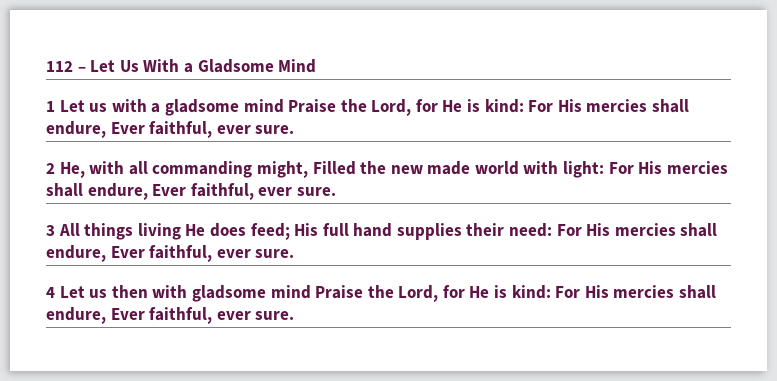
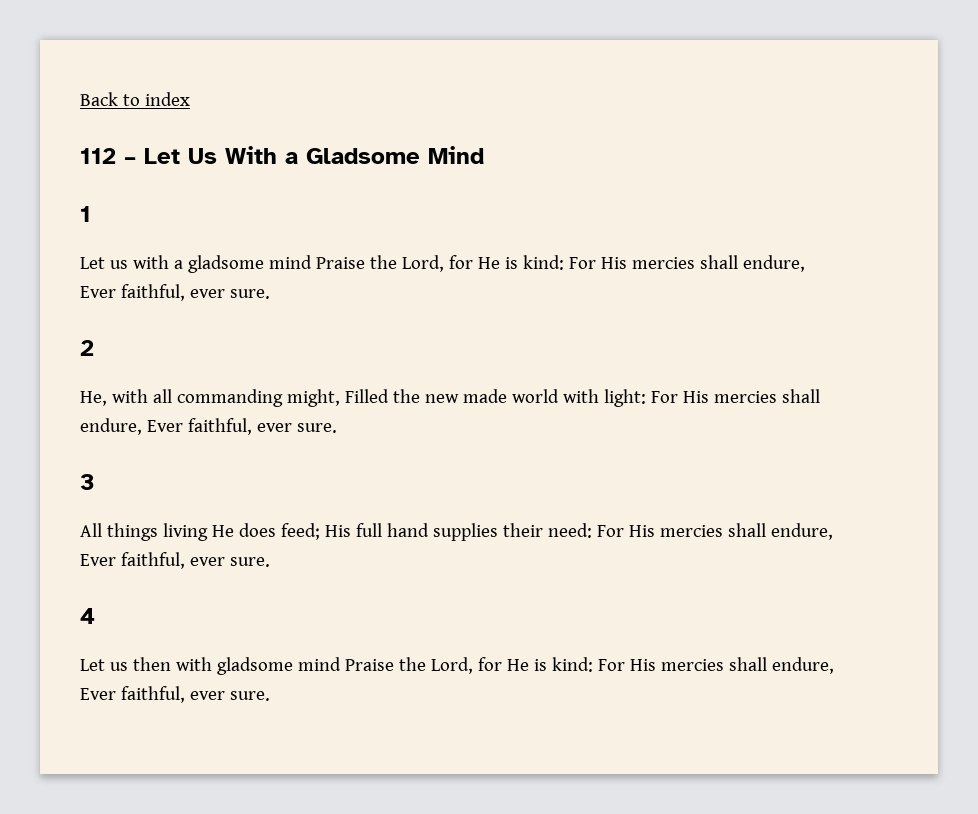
+ Back to index
- 1 Let us with a gladsome mind Praise the Lord, for He is kind: For His mercies shall endure, Ever faithful, ever sure.
+ 1
+ Let us with a gladsome mind Praise the Lord, for He is kind: For His mercies shall endure, Ever faithful, ever sure.
- 2 He, with all commanding might, Filled the new made world with light: For His mercies shall endure, Ever faithful, ever sure.
+ 2
+ He, with all commanding might, Filled the new made world with light: For His mercies shall endure, Ever faithful, ever sure.
- 3 All things living He does feed; His full hand supplies their need: For His mercies shall endure, Ever faithful, ever sure.
+ 3
+ All things living He does feed; His full hand supplies their need: For His mercies shall endure, Ever faithful, ever sure.
- 4 Let us then with gladsome mind Praise the Lord, for He is kind: For His mercies shall endure, Ever faithful, ever sure.
+ 4
+ Let us then with gladsome mind Praise the Lord, for He is kind: For His mercies shall endure, Ever faithful, ever sure.

